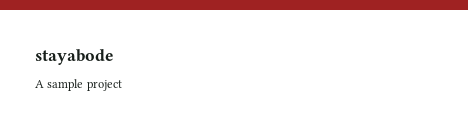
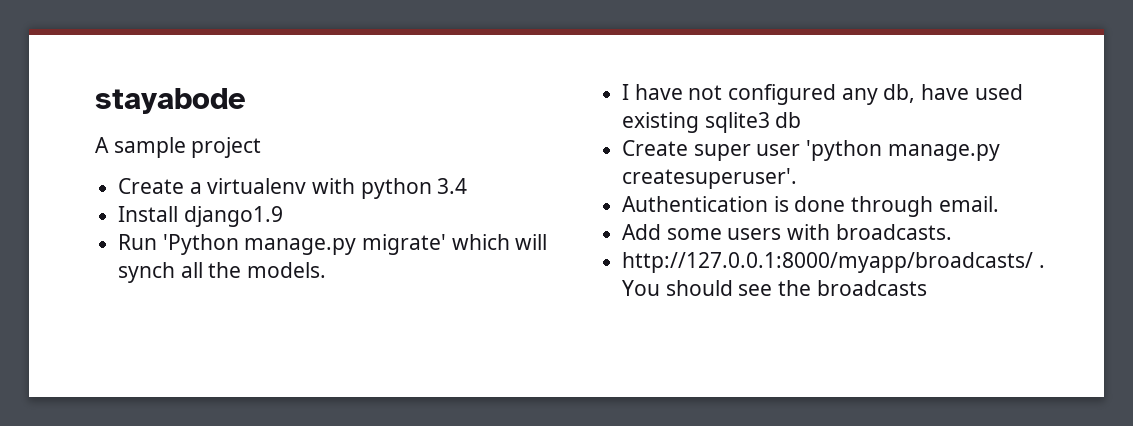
+ Create a virtualenv with python 3.4
+ Install django1.9
+ Run 'Python manage.py migrate' which will synch all the models.
+ I have not configured any db, have used existing sqlite3 db
+ Create super user 'python manage.py createsuperuser'.
+ Authentication is done through email.
+ Add some users with broadcasts.
+ http://127.0.0.1:8000/myapp/broadcasts/ . You should see the broadcasts

